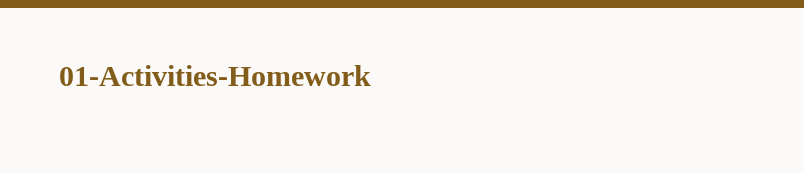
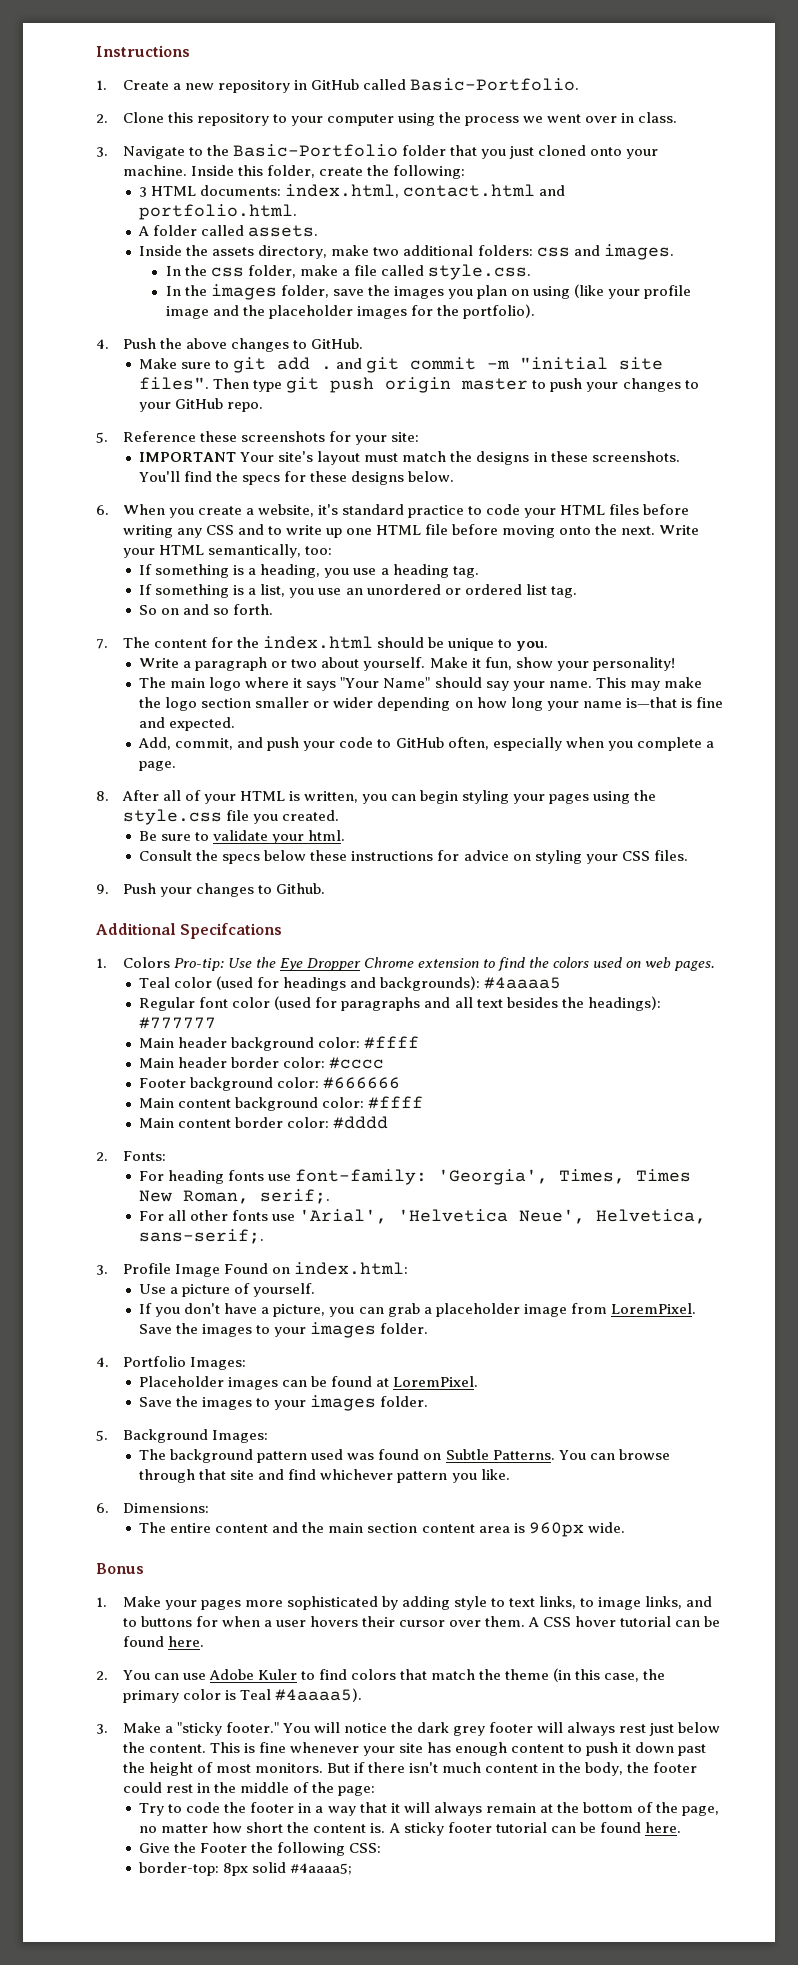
- 01-Activities-Homework
+ Instructions
+ 1. Create a new repository in GitHub called Basic-Portfolio.
+ 2. Clone this repository to your computer using the process we went over in class.
+ 3. Navigate to the Basic-Portfolio folder that you just cloned onto your machine. Inside this folder, create the following:
+ 3 HTML documents: index.html, contact.html and portfolio.html.
+ A folder called assets.
+ Inside the assets directory, make two additional folders: css and images.
+ In the css folder, make a file called style.css.
+ In the images folder, save the images you plan on using (like your profile image and the placeholder images for the portfolio).
+ 4. Push the above changes to GitHub.
+ Make sure to git add . and git commit -m "initial site files". Then type git push origin master to push your changes to your GitHub repo.
+ 5. Reference these screenshots for your site:
+ IMPORTANT Your site's layout must match the designs in these screenshots. You'll find the specs for these designs below.
+ 6. When you create a website, it's standard practice to code your HTML files before writing any CSS and to write up one HTML file before moving onto the next. Write your HTML semantically, too:
+ If something is a heading, you use a heading tag.
+ If something is a list, you use an unordered or ordered list tag.
+ So on and so forth.
+ 7. The content for the index.html should be unique to you.
+ Write a paragraph or two about yourself. Make it fun, show your personality!
+ The main logo where it says "Your Name" should say your name. This may make the logo section smaller or wider depending on how long your name is—that is fine and expected.
+ Add, commit, and push your code to GitHub often, especially when you complete a page.
+ 8. After all of your HTML is written, you can begin styling your pages using the style.css file you created.
+ Be sure to validate your html.
+ Consult the specs below these instructions for advice on styling your CSS files.
+ 9. Push your changes to Github.
+ Additional Specifcations
+ 1. Colors Pro-tip: Use the Eye Dropper Chrome extension to find the colors used on web pages.
+ Teal color (used for headings and backgrounds): #4aaaa5
+ Regular font color (used for paragraphs and all text besides the headings): #777777
+ Main header background color: #ffff
+ Main header border color: #cccc
+ Footer background color: #666666
+ Main content background color: #ffff
+ Main content border color: #dddd
+ 2. Fonts:
+ For heading fonts use font-family: 'Georgia', Times, Times New Roman, serif;.
+ For all other fonts use 'Arial', 'Helvetica Neue', Helvetica, sans-serif;.
+ 3. Profile Image Found on index.html:
+ Use a picture of yourself.
+ If you don't have a picture, you can grab a placeholder image from LoremPixel. Save the images to your images folder.
+ 4. Portfolio Images:
+ Placeholder images can be found at LoremPixel.
+ Save the images to your images folder.
+ 5. Background Images:
+ The background pattern used was found on Subtle Patterns. You can browse through that site and find whichever pattern you like.
+ 6. Dimensions:
+ The entire content and the main section content area is 960px wide.
+ Bonus
+ 1. Make your pages more sophisticated by adding style to text links, to image links, and to buttons for when a user hovers their cursor over them. A CSS hover tutorial can be found here.
+ 2. You can use Adobe Kuler to find colors that match the theme (in this case, the primary color is Teal #4aaaa5).
+ 3. Make a "sticky footer." You will notice the dark grey footer will always rest just below the content. This is fine whenever your site has enough content to push it down past the height of most monitors. But if there isn't much content in the body, the footer could rest in the middle of the page:
+ Try to code the footer in a way that it will always remain at the bottom of the page, no matter how short the content is. A sticky footer tutorial can be found here.
+ Give the Footer the following CSS:
+ border-top: 8px solid #4aaaa5;

